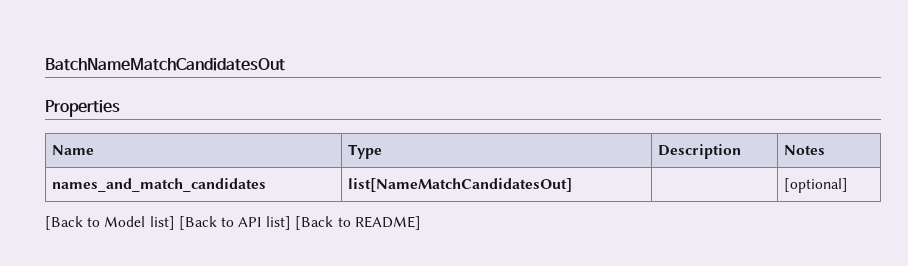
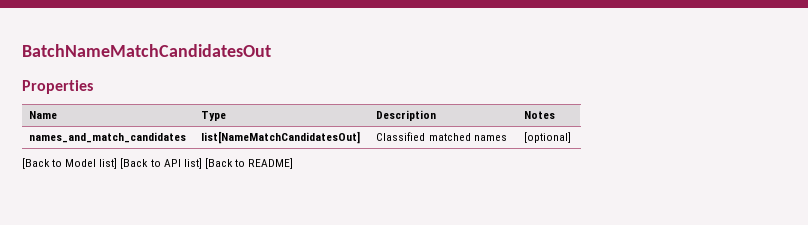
- names_and_match_candidates | list[NameMatchCandidatesOut] | | [optional]
+ names_and_match_candidates | list[NameMatchCandidatesOut] | Classified matched names | [optional]

